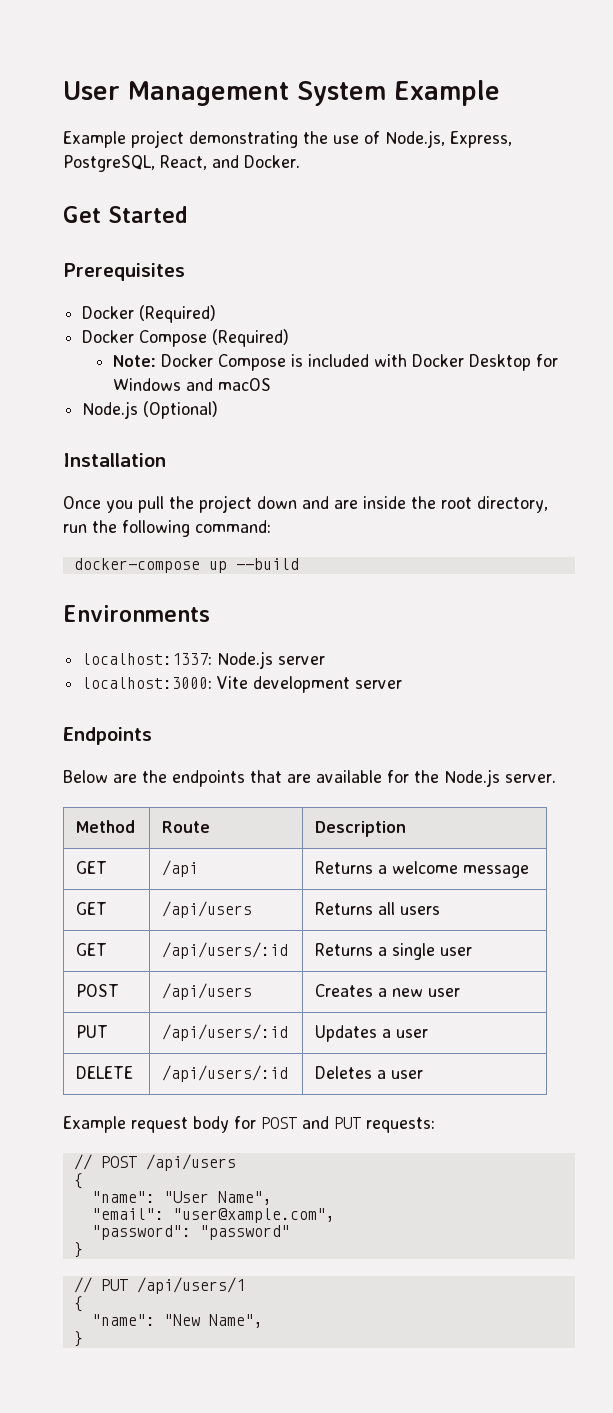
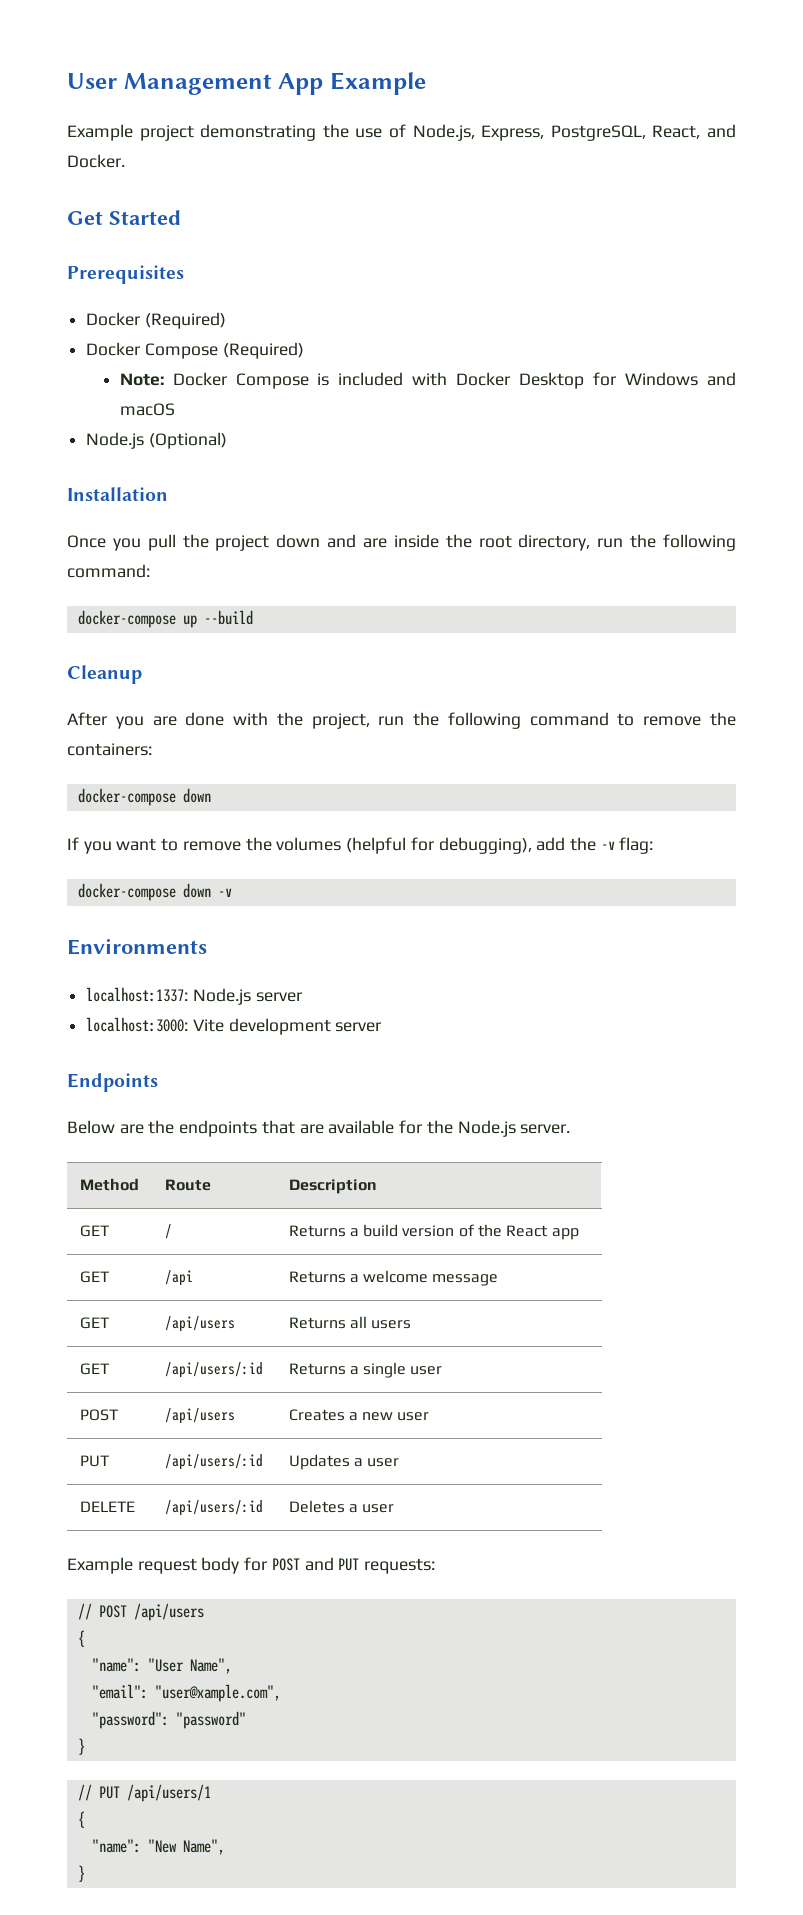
- User Management System Example
+ User Management App Example
+ Cleanup
+ After you are done with the project, run the following command to remove the containers:
+ docker-compose down
+ If you want to remove the volumes (helpful for debugging), add the -v flag:
+ docker-compose down -v
+ GET | / | Returns a build version of the React app

